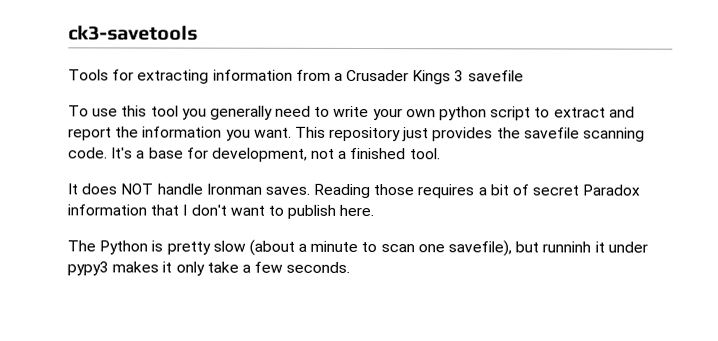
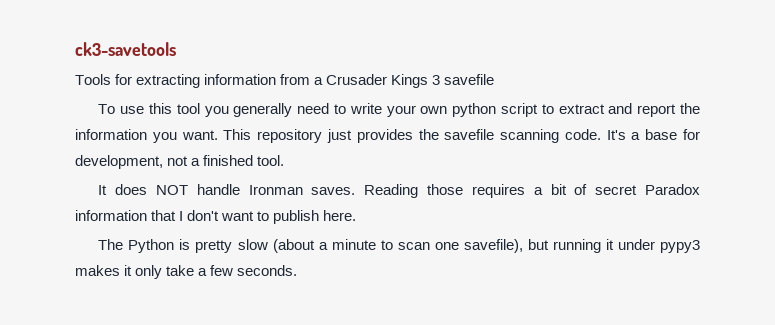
- The Python is pretty slow (about a minute to scan one savefile), but runninh it under pypy3 makes it only take a few seconds.
+ The Python is pretty slow (about a minute to scan one savefile), but running it under pypy3 makes it only take a few seconds.

